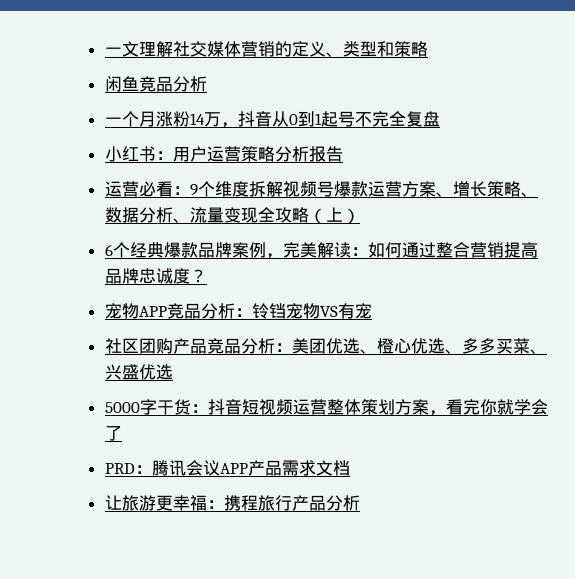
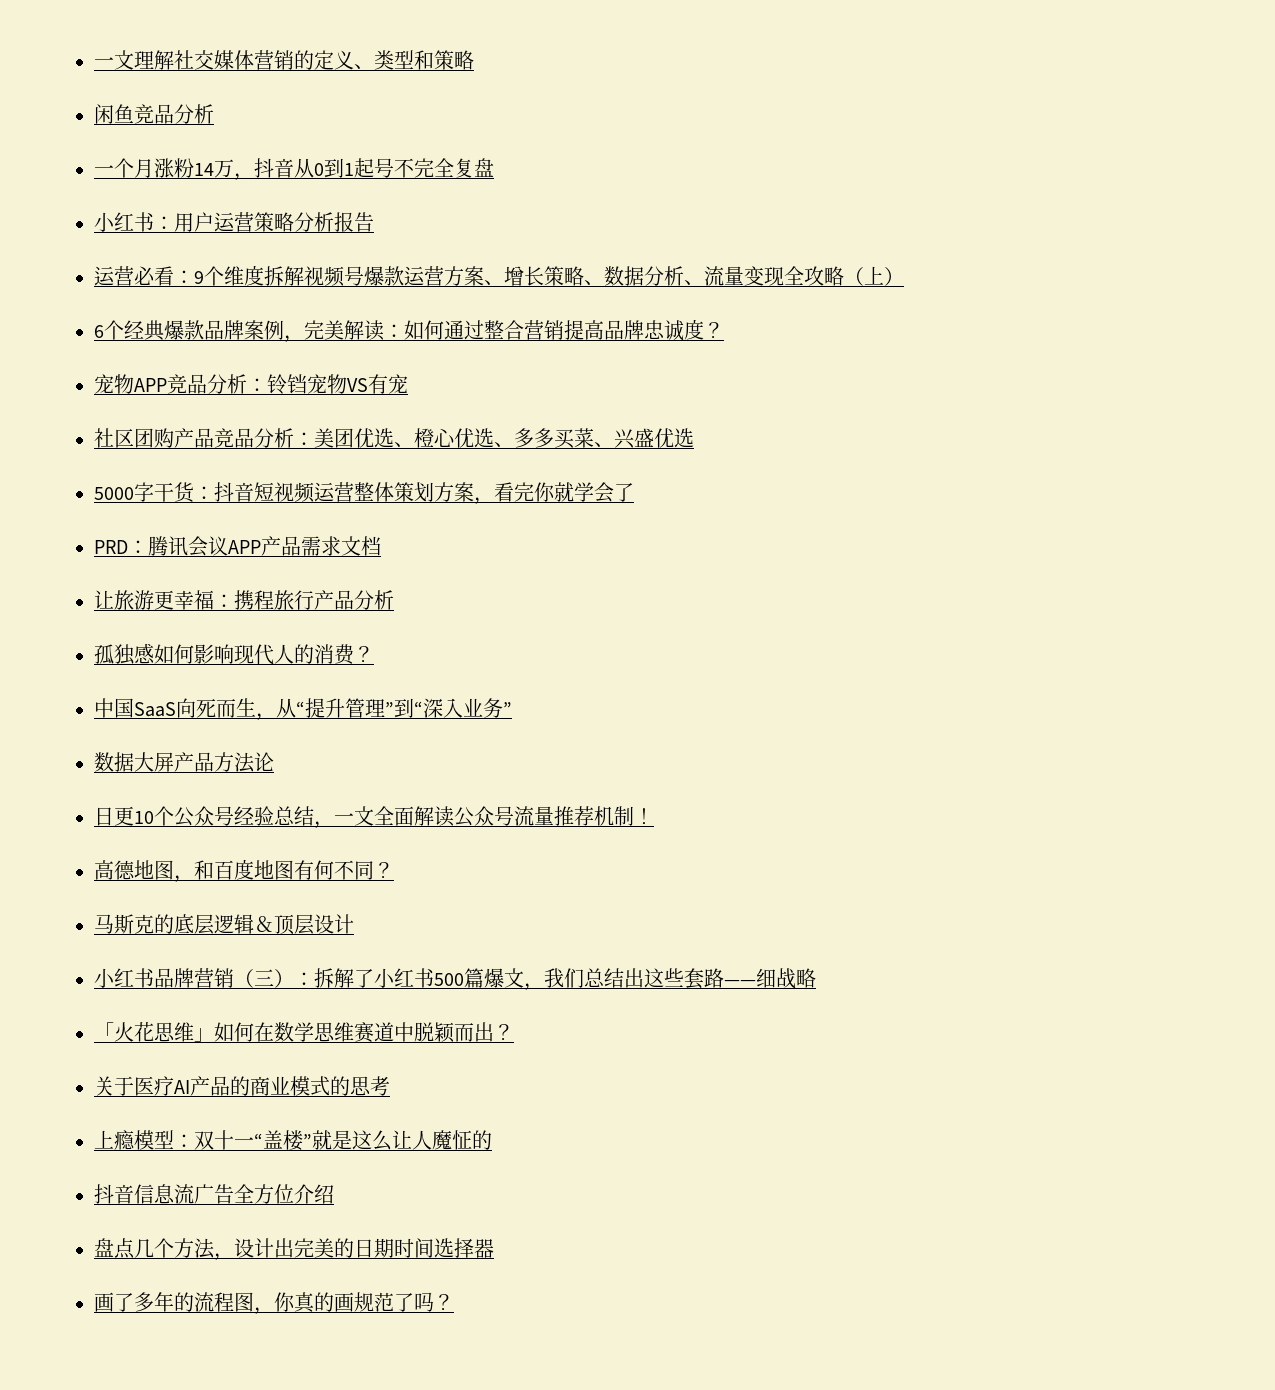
+ 孤独感如何影响现代人的消费？
+ 中国SaaS向死而生，从“提升管理”到“深入业务”
+ 数据大屏产品方法论
+ 日更10个公众号经验总结，一文全面解读公众号流量推荐机制！
+ 高德地图，和百度地图有何不同？
+ 马斯克的底层逻辑＆顶层设计
+ 小红书品牌营销（三）：拆解了小红书500篇爆文，我们总结出这些套路——细战略
+ 「火花思维」如何在数学思维赛道中脱颖而出？
+ 关于医疗AI产品的商业模式的思考
+ 上瘾模型：双十一“盖楼”就是这么让人魔怔的
+ 抖音信息流广告全方位介绍
+ 盘点几个方法，设计出完美的日期时间选择器
+ 画了多年的流程图，你真的画规范了吗？

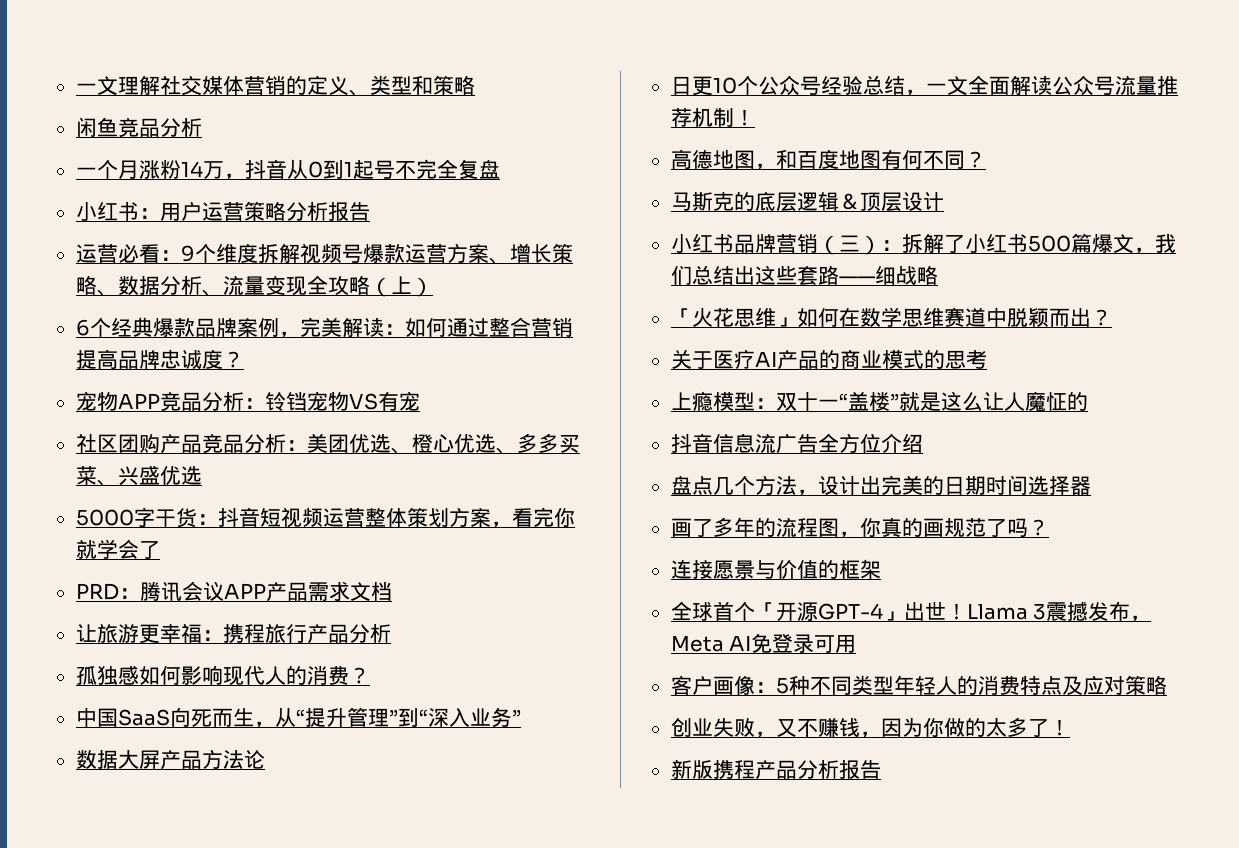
+ 连接愿景与价值的框架
+ 全球首个「开源GPT-4」出世！Llama 3震撼发布，Meta AI免登录可用
+ 客户画像：5种不同类型年轻人的消费特点及应对策略
+ 创业失败，又不赚钱，因为你做的太多了！
+ 新版携程产品分析报告

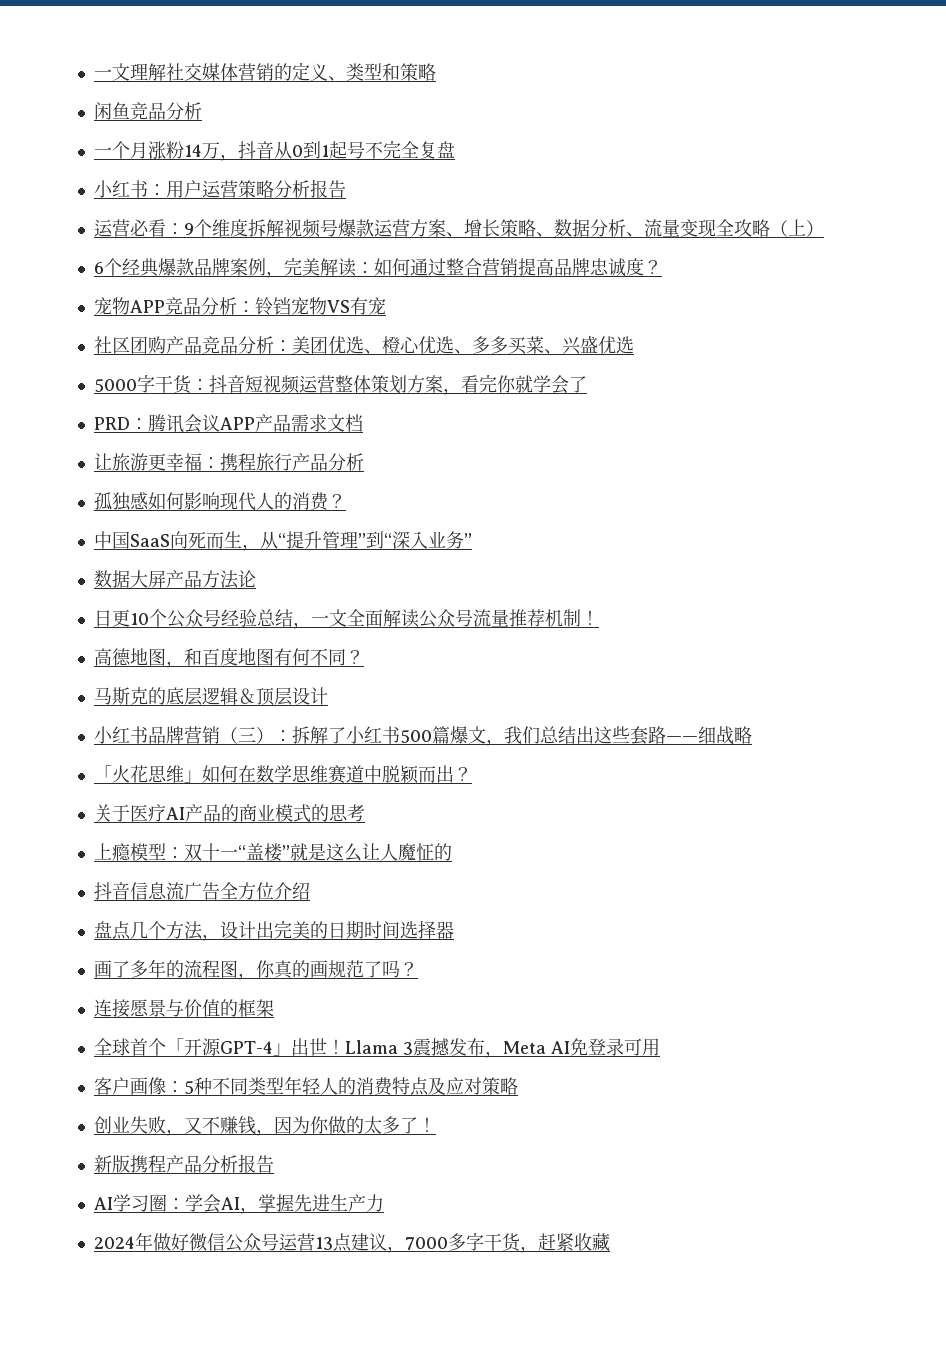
+ AI学习圈：学会AI，掌握先进生产力
+ 2024年做好微信公众号运营13点建议，7000多字干货，赶紧收藏

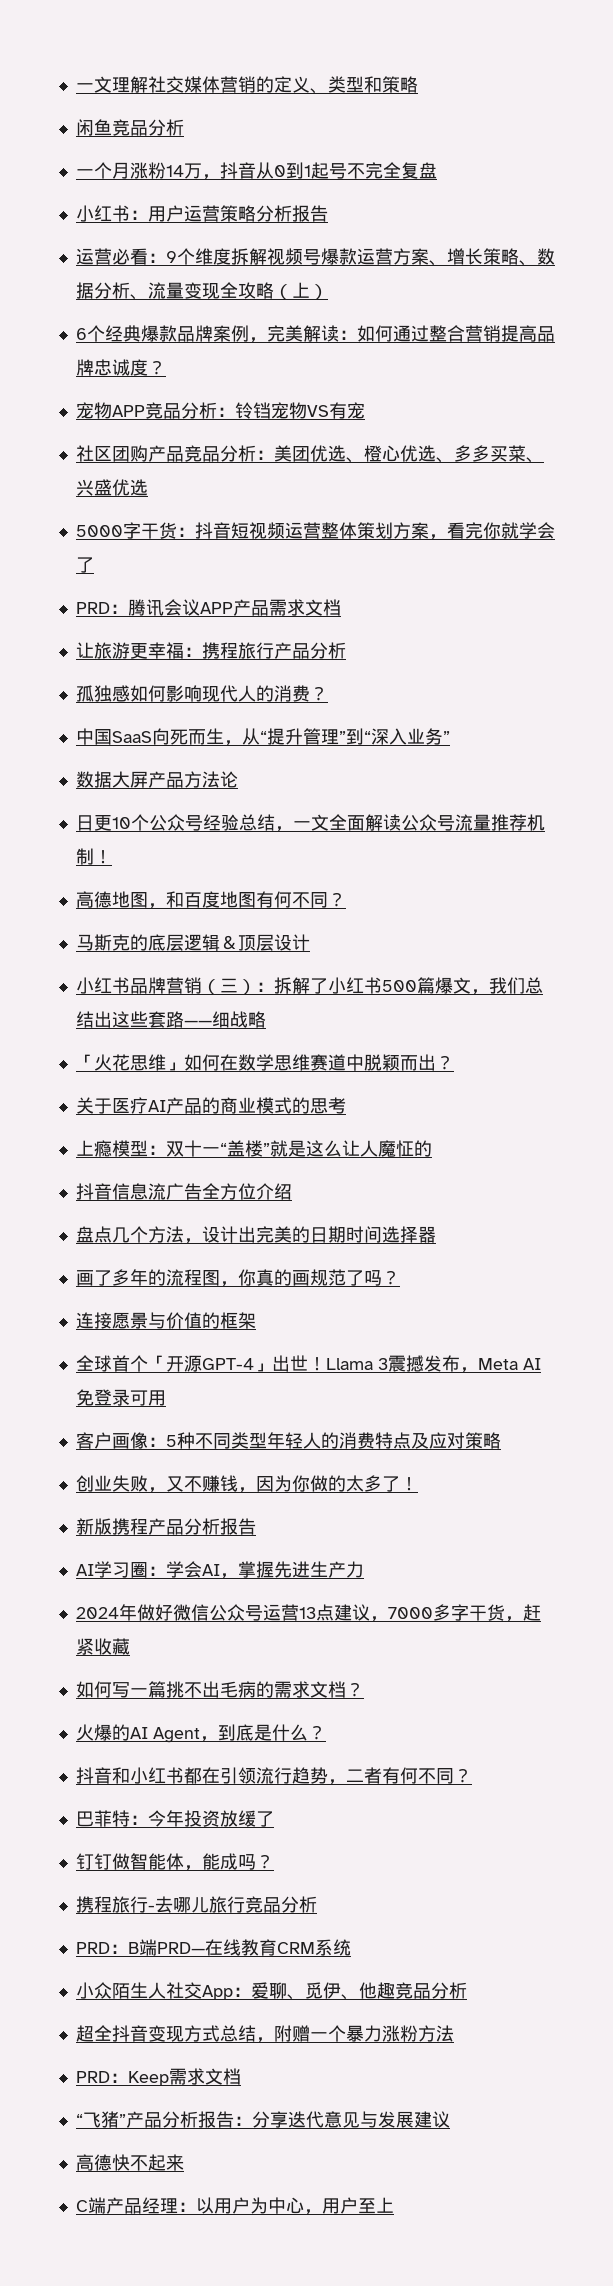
+ 如何写一篇挑不出毛病的需求文档？
+ 火爆的AI Agent，到底是什么？
+ 抖音和小红书都在引领流行趋势，二者有何不同？
+ 巴菲特：今年投资放缓了
+ 钉钉做智能体，能成吗？
+ 携程旅行-去哪儿旅行竞品分析
+ PRD：B端PRD—在线教育CRM系统
+ 小众陌生人社交App：爱聊、觅伊、他趣竞品分析
+ 超全抖音变现方式总结，附赠一个暴力涨粉方法
+ PRD：Keep需求文档
+ “飞猪”产品分析报告：分享迭代意见与发展建议
+ 高德快不起来
+ C端产品经理：以用户为中心，用户至上

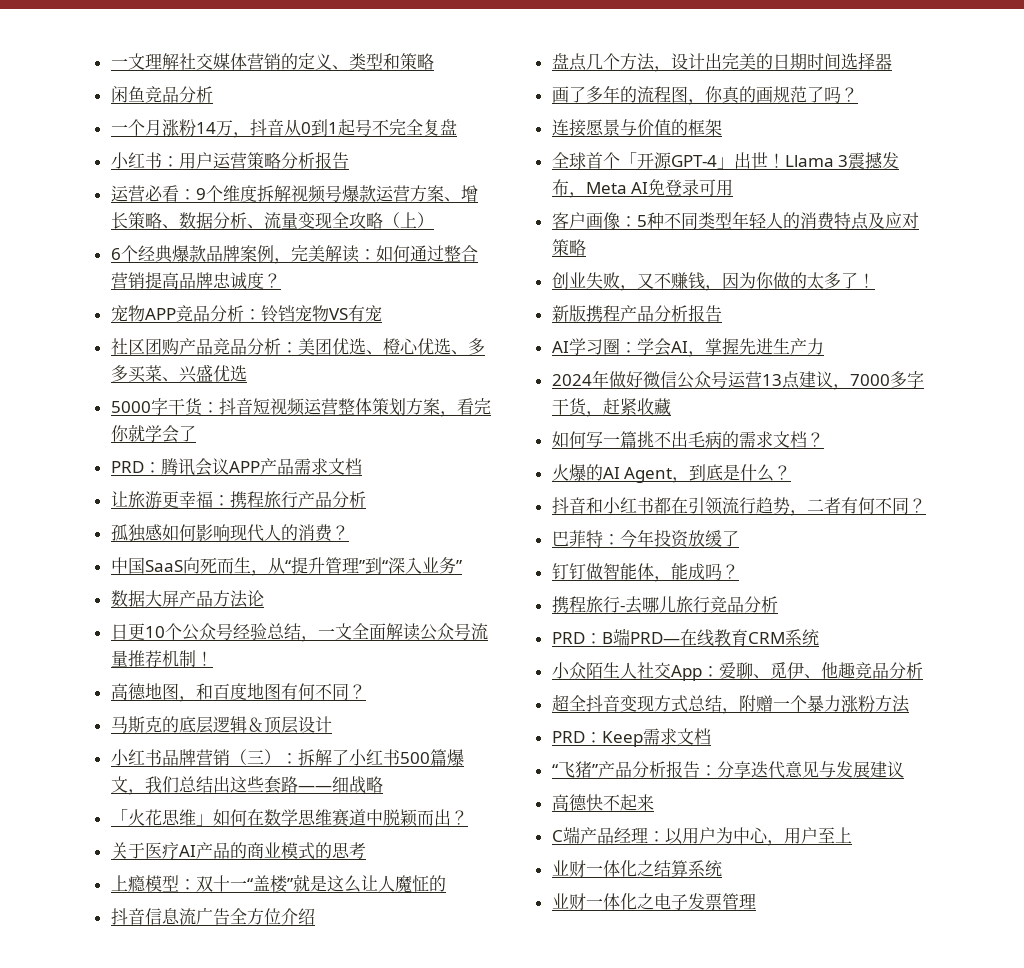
+ 业财一体化之结算系统
+ 业财一体化之电子发票管理

